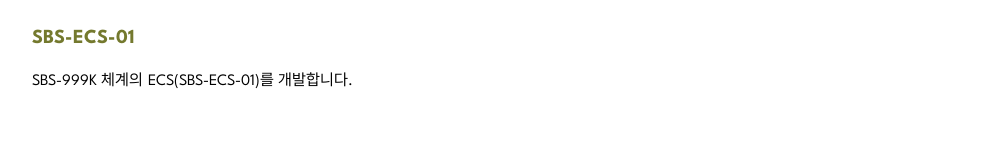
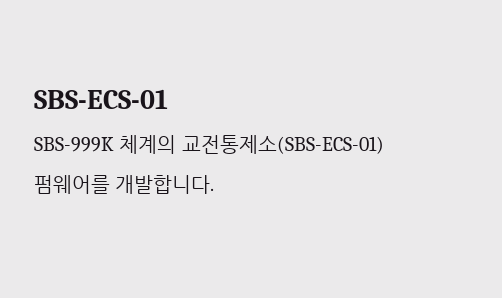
- SBS-999K 체계의 ECS(SBS-ECS-01)를 개발합니다.
+ SBS-999K 체계의 교전통제소(SBS-ECS-01)
+ 펌웨어를 개발합니다.

